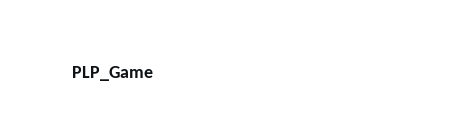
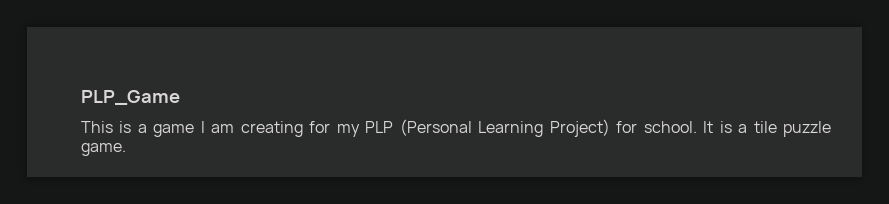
+ This is a game I am creating for my PLP (Personal Learning Project) for school. It is a tile puzzle game.

